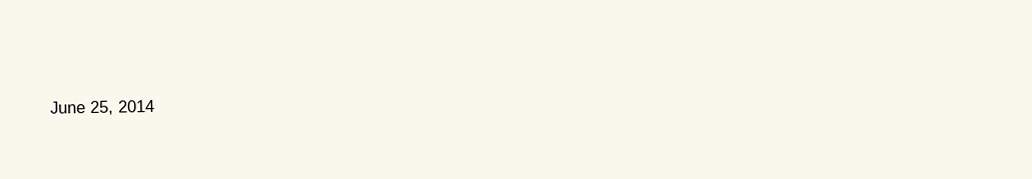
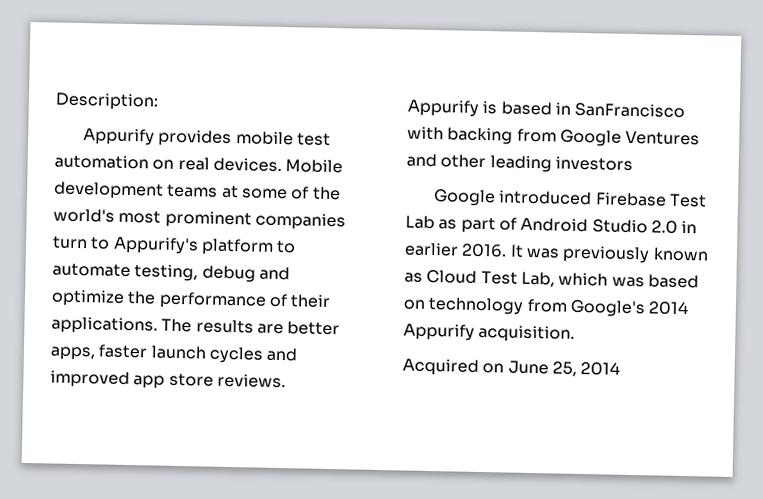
- June 25, 2014
+ Description:
+ Appurify provides mobile test automation on real devices. Mobile development teams at some of the world's most prominent companies turn to Appurify's platform to automate testing, debug and optimize the performance of their applications. The results are better apps, faster launch cycles and improved app store reviews. Appurify is based in SanFrancisco with backing from Google Ventures and other leading investors
+ Google introduced Firebase Test Lab as part of Android Studio 2.0 in earlier 2016. It was previously known as Cloud Test Lab, which was based on technology from Google's 2014 Appurify acquisition.
+ Acquired on June 25, 2014

